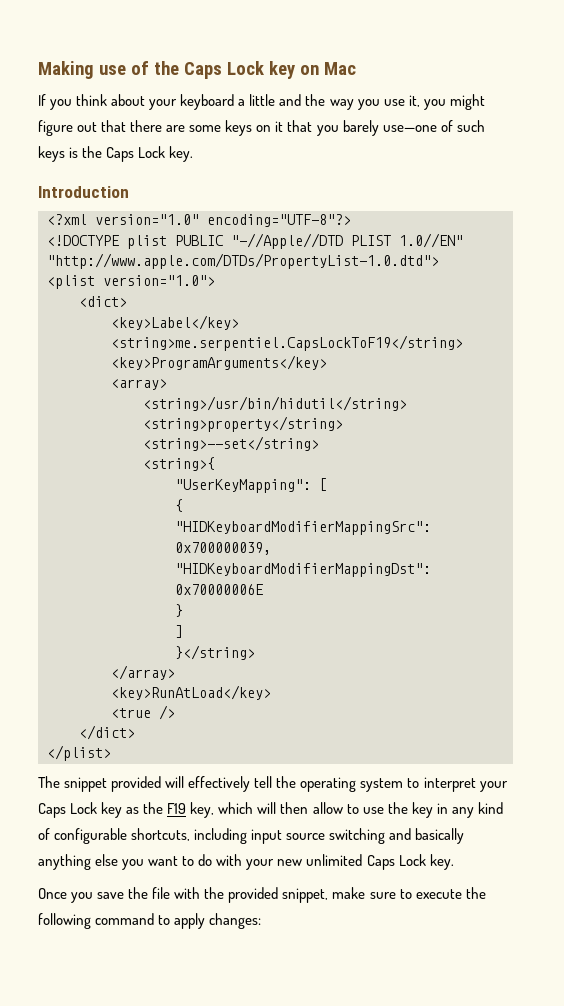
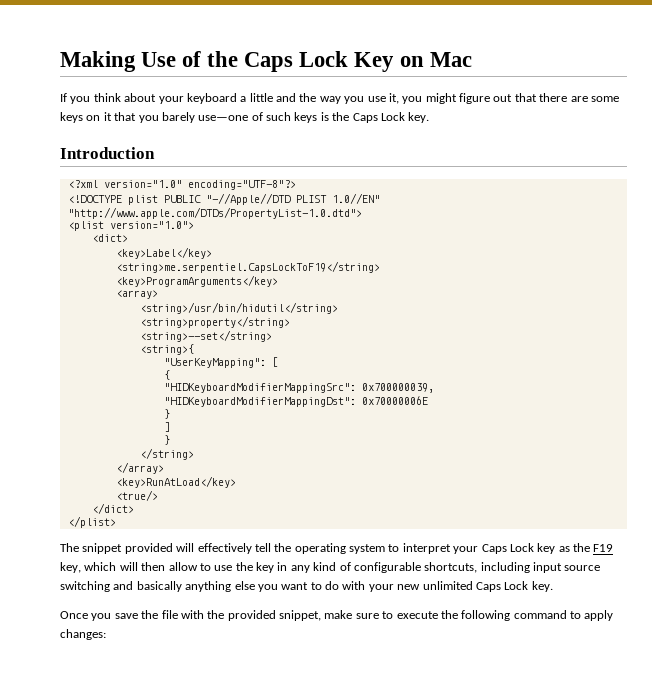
- Making use of the Caps Lock key on Mac
+ Making Use of the Caps Lock Key on Mac
  ]
- }</string>
+ }
+ </string>
- <true />
+ <true/>

